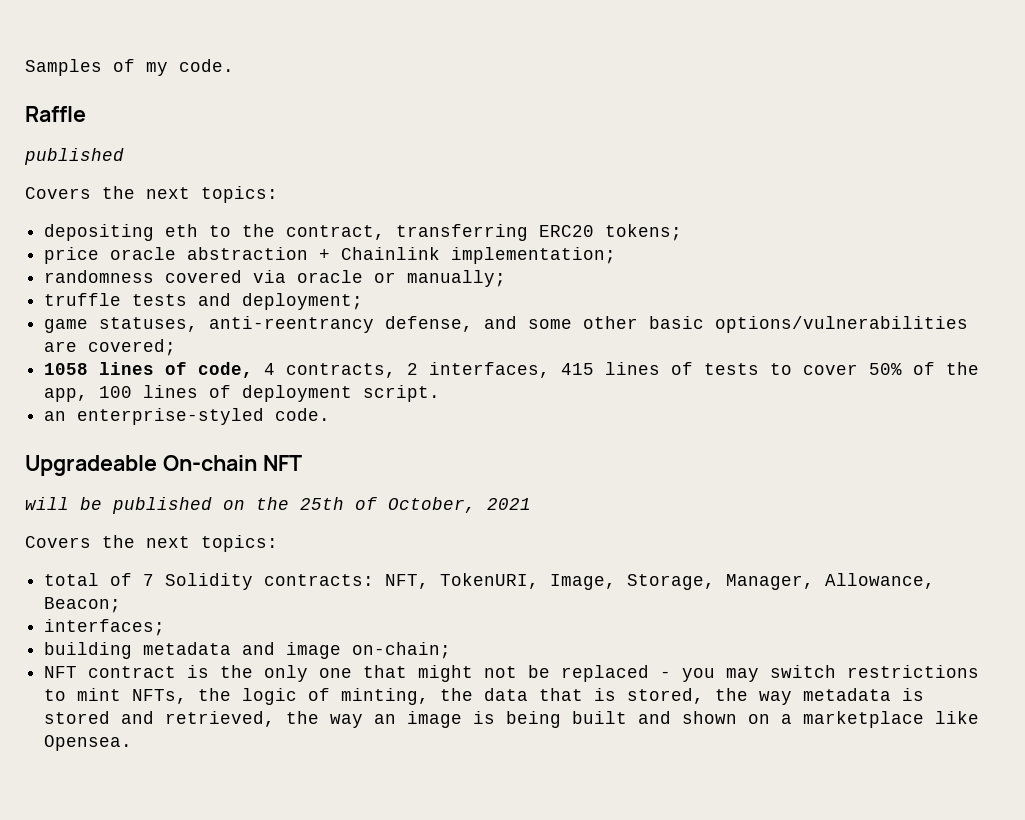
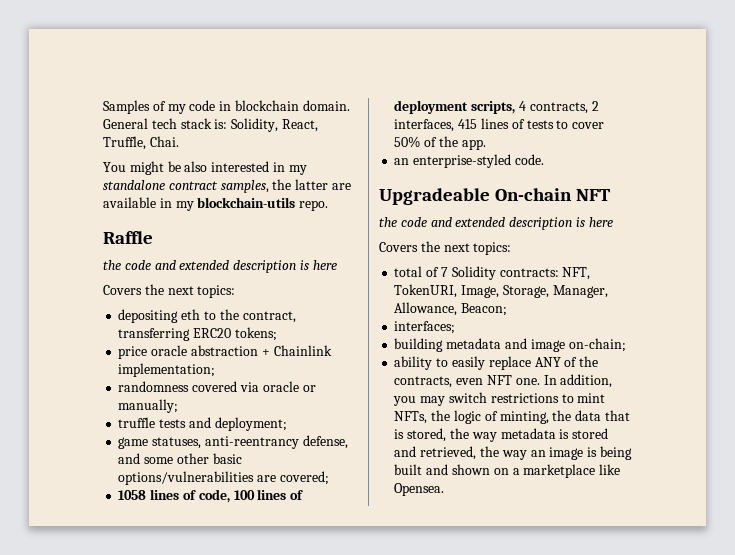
- Samples of my code.
+ Samples of my code in blockchain domain. General tech stack is: Solidity, React, Truffle, Chai.
+ You might be also interested in my standalone contract samples, the latter are available in my blockchain-utils repo.
  Raffle
- published
+ the code and extended description is here
- 1058 lines of code, 4 contracts, 2 interfaces, 415 lines of tests to cover 50% of the app, 100 lines of deployment script.
+ 1058 lines of code, 100 lines of deployment scripts, 4 contracts, 2 interfaces, 415 lines of tests to cover 50% of the app.
  Upgradeable On-chain NFT
- will be published on the 25th of October, 2021
+ the code and extended description is here
- NFT contract is the only one that might not be replaced - you may switch restrictions to mint NFTs, the logic of minting, the data that is stored, the way metadata is stored and retrieved, the way an image is being built and shown on a marketplace like Opensea.
+ ability to easily replace ANY of the contracts, even NFT one. In addition, you may switch restrictions to mint NFTs, the logic of minting, the data that is stored, the way metadata is stored and retrieved, the way an image is being built and shown on a marketplace like Opensea.

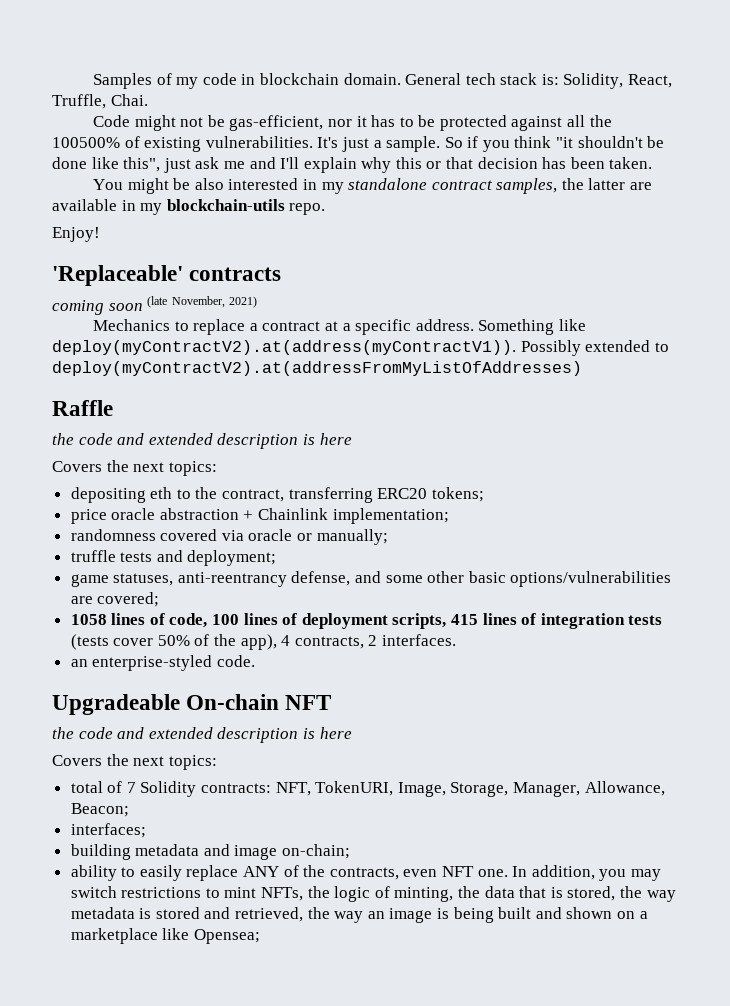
+ Code might not be gas-efficient, nor it has to be protected against all the 100500% of existing vulnerabilities. It's just a sample. So if you think "it shouldn't be done like this", just ask me and I'll explain why this or that decision has been taken.
+ Enjoy!
+ 'Replaceable' contracts
+ coming soon (late November, 2021)
+ Mechanics to replace a contract at a specific address. Something like deploy(myContractV2).at(address(myContractV1)). Possibly extended to deploy(myContractV2).at(addressFromMyListOfAddresses)
- 1058 lines of code, 100 lines of deployment scripts, 4 contracts, 2 interfaces, 415 lines of tests to cover 50% of the app.
+ 1058 lines of code, 100 lines of deployment scripts, 415 lines of integration tests (tests cover 50% of the app), 4 contracts, 2 interfaces.
- In addition, you may switch restrictions to mint NFTs, the logic of minting, the data that is stored, the way metadata is stored and retrieved, the way an image is being built and shown on a marketplace like Opensea.
+ In addition, you may switch restrictions to mint NFTs, the logic of minting, the data that is stored, the way metadata is stored and retrieved, the way an image is being built and shown on a marketplace like Opensea;

